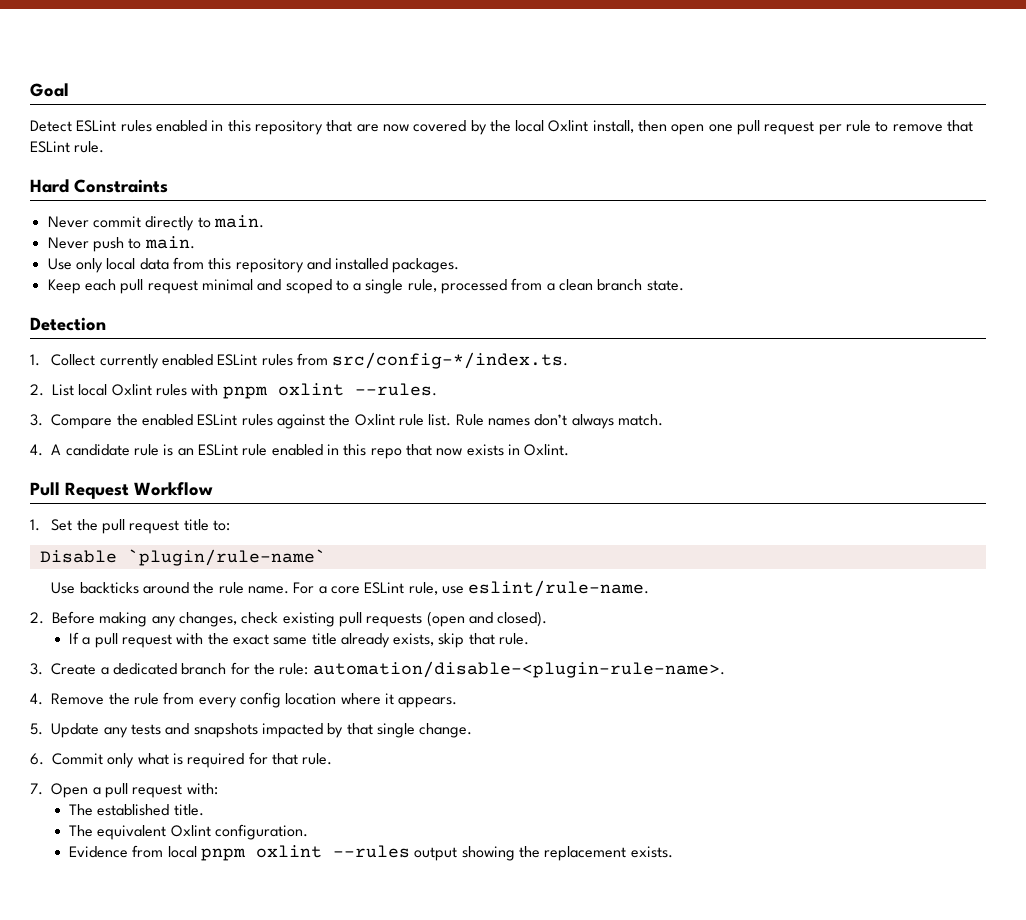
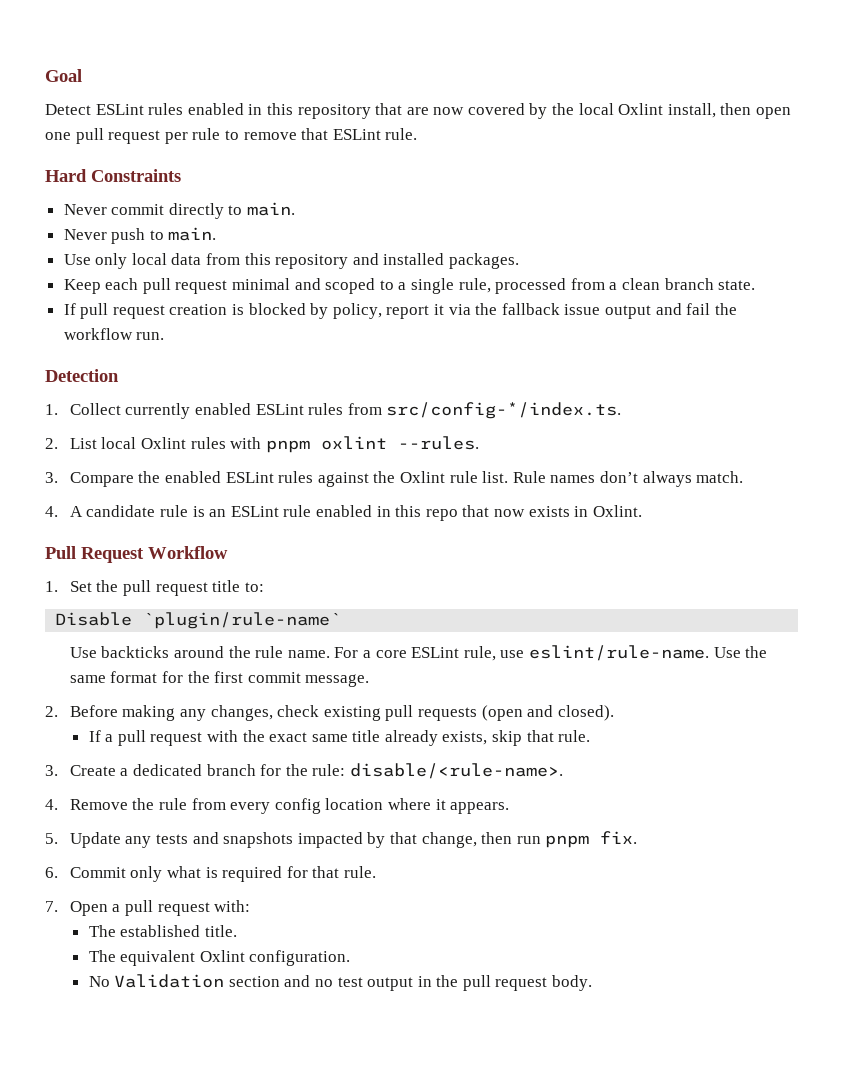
+ If pull request creation is blocked by policy, report it via the fallback issue output and fail the workflow run.
+ Use the same format for the first commit message.
- 3. Create a dedicated branch for the rule: automation/disable-<plugin-rule-name>.
+ 3. Create a dedicated branch for the rule: disable/<rule-name>.
- 5. Update any tests and snapshots impacted by that single change.
+ 5. Update any tests and snapshots impacted by that change, then run pnpm fix.
- Evidence from local pnpm oxlint --rules output showing the replacement exists.
+ No Validation section and no test output in the pull request body.

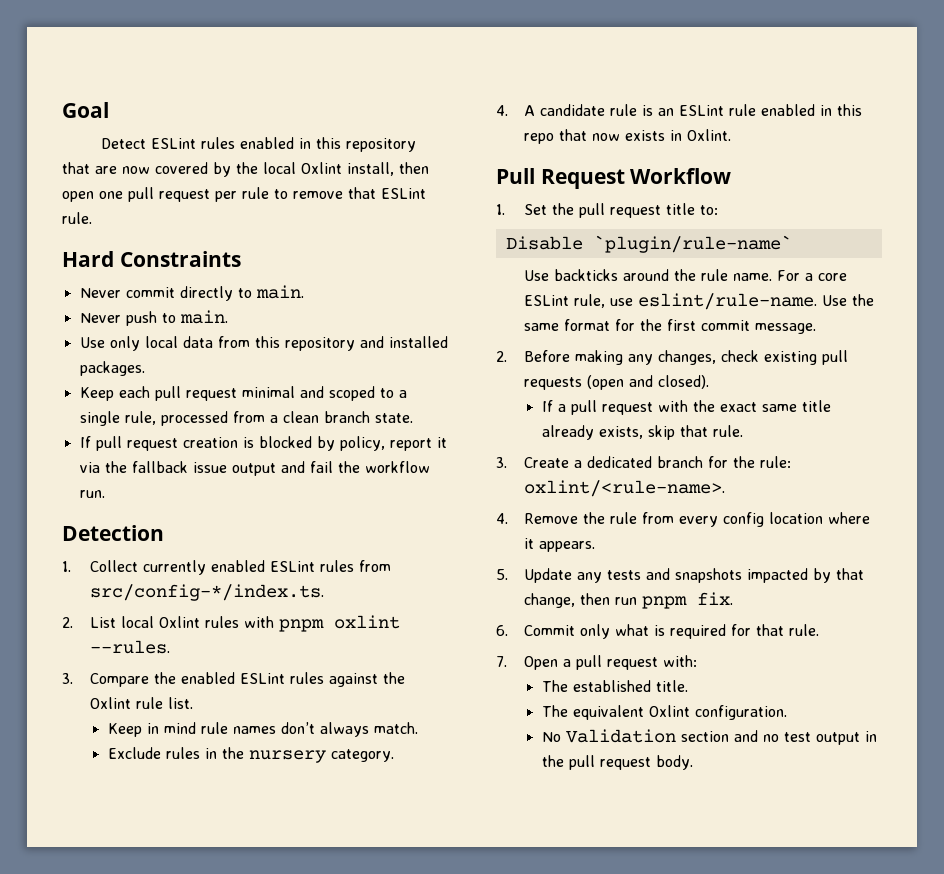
- 3. Compare the enabled ESLint rules against the Oxlint rule list. Rule names don’t always match.
+ 3. Compare the enabled ESLint rules against the Oxlint rule list.
+ Keep in mind rule names don’t always match.
+ Exclude rules in the nursery category.
- 3. Create a dedicated branch for the rule: disable/<rule-name>.
+ 3. Create a dedicated branch for the rule: oxlint/<rule-name>.

